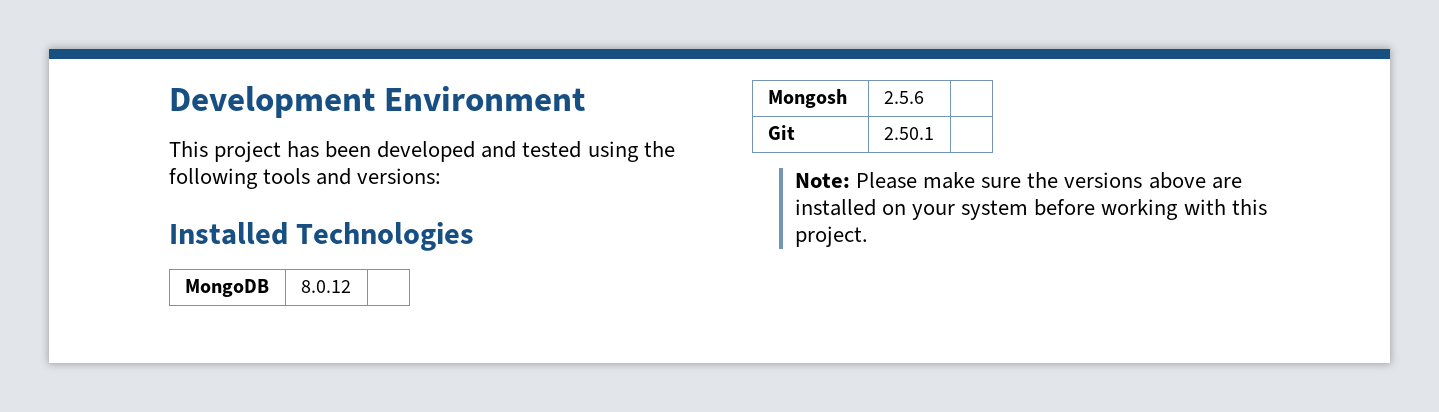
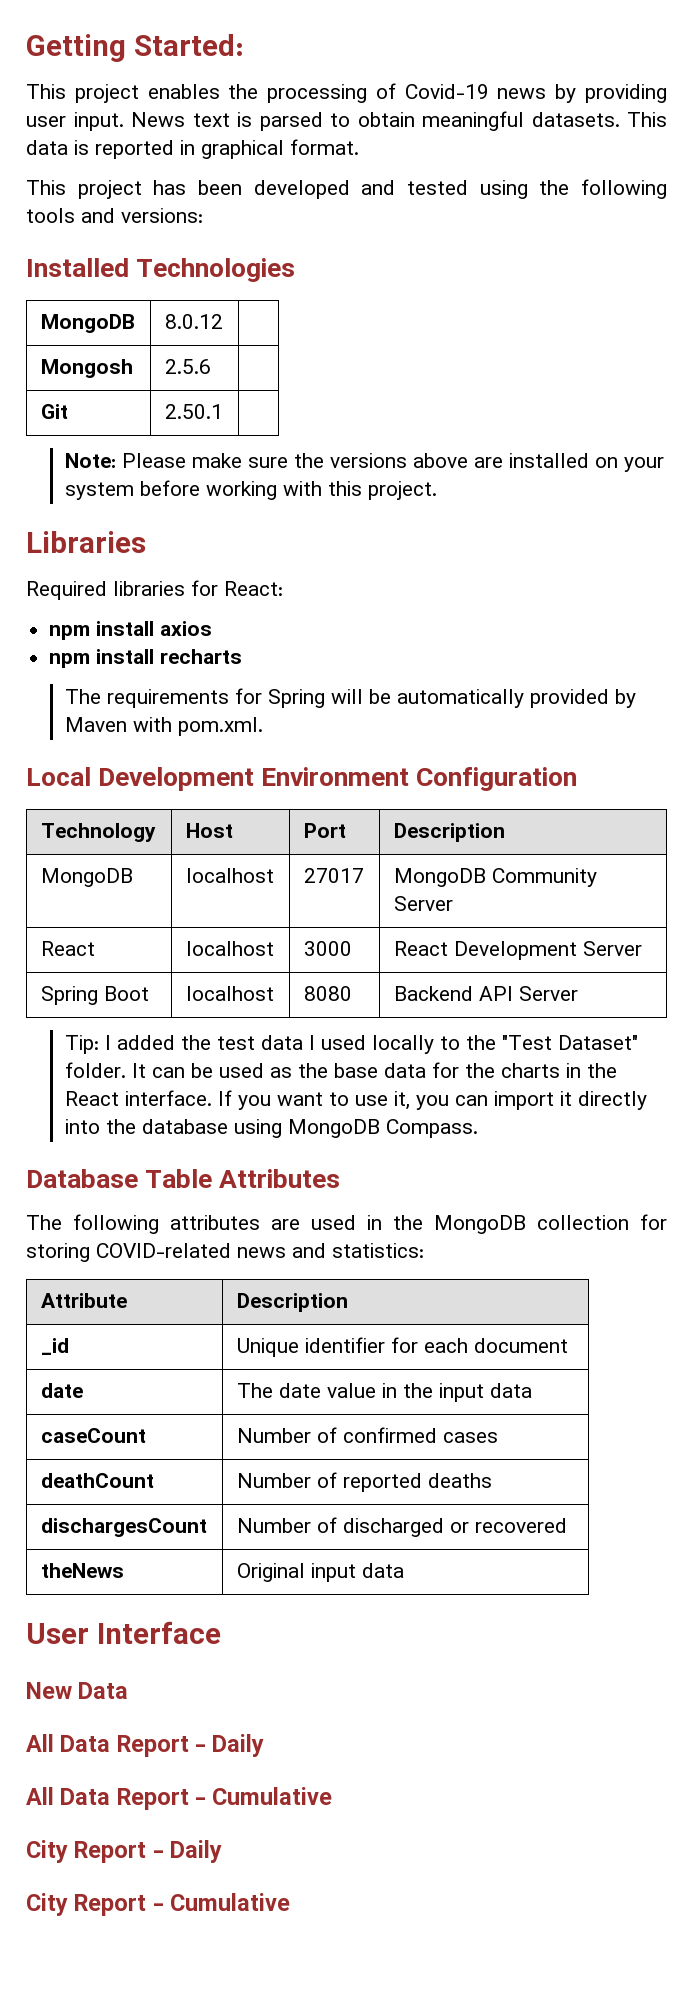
- Development Environment
+ Getting Started:
+ This project enables the processing of Covid-19 news by providing user input. News text is parsed to obtain meaningful datasets. This data is reported in graphical format.
+ Libraries
+ Required libraries for React:
+ npm install axios
+ npm install recharts
+ The requirements for Spring will be automatically provided by Maven with pom.xml.
+ Local Development Environment Configuration
+ Technology | Host | Port | Description
+ MongoDB | localhost | 27017 | MongoDB Community Server
+ React | localhost | 3000 | React Development Server
+ Spring Boot | localhost | 8080 | Backend API Server
+ Tip: I added the test data I used locally to the "Test Dataset" folder. It can be used as the base data for the charts in the React interface. If you want to use it, you can import it directly into the database using MongoDB Compass.
+ Database Table Attributes
+ The following attributes are used in the MongoDB collection for storing COVID-related news and statistics:
+ Attribute | Description
+ _id | Unique identifier for each document
+ date | The date value in the input data
+ caseCount | Number of confirmed cases
+ deathCount | Number of reported deaths
+ dischargesCount | Number of discharged or recovered
+ theNews | Original input data
+ User Interface
+ New Data
+ All Data Report - Daily
+ All Data Report - Cumulative
+ City Report - Daily
+ City Report - Cumulative

